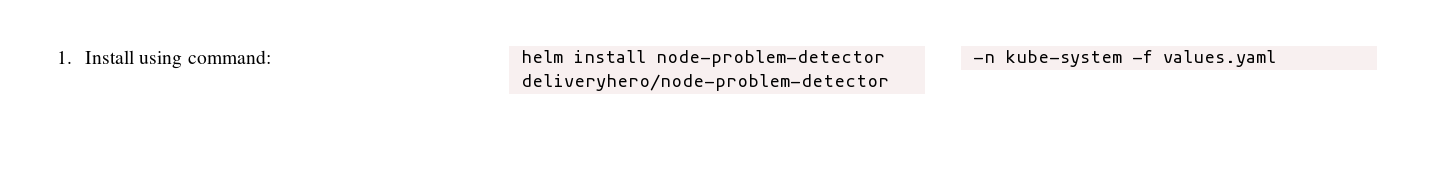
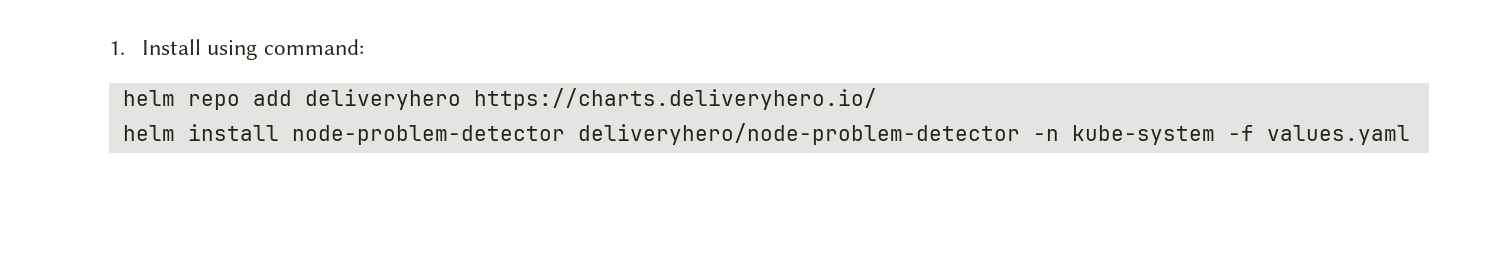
+ helm repo add deliveryhero https://charts.deliveryhero.io/

